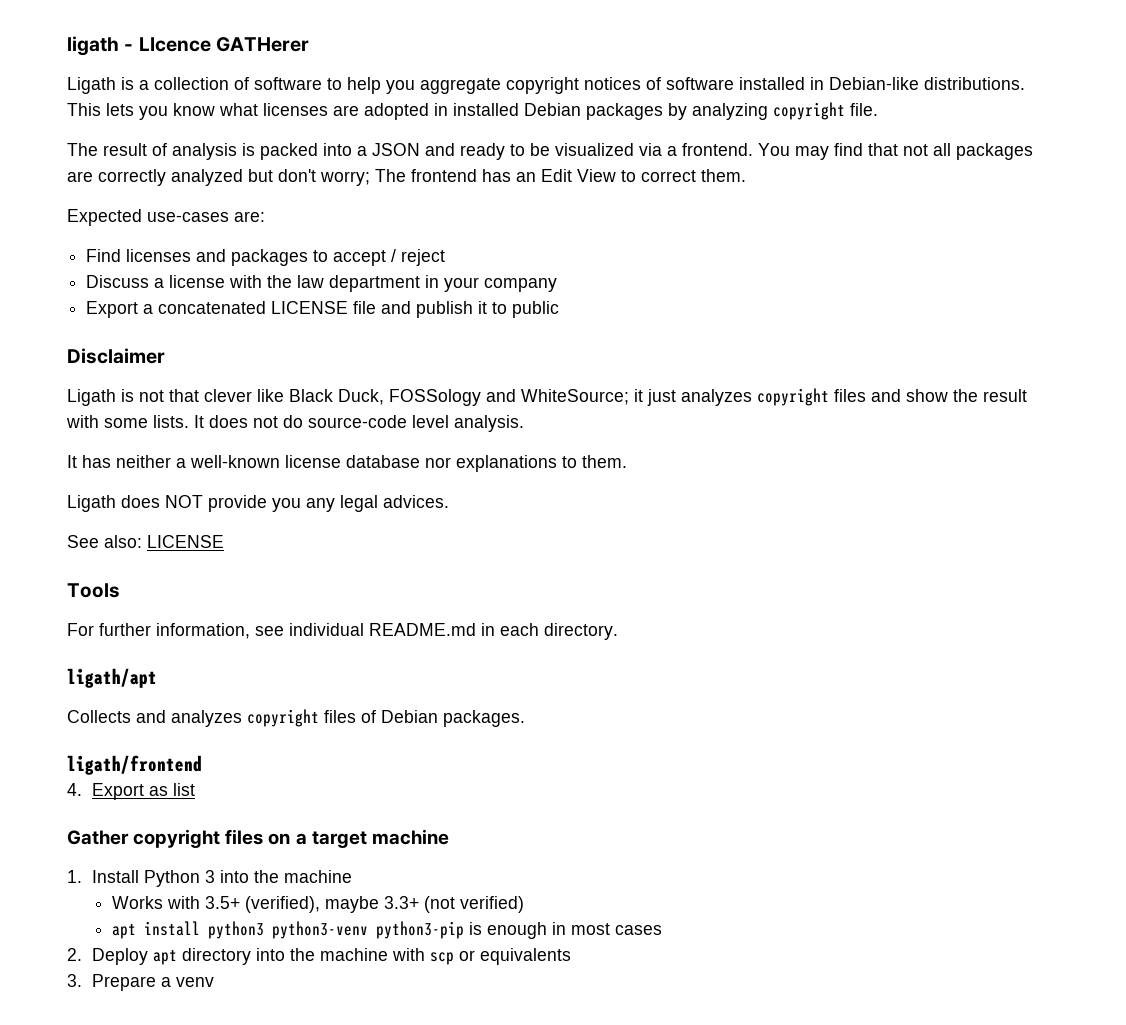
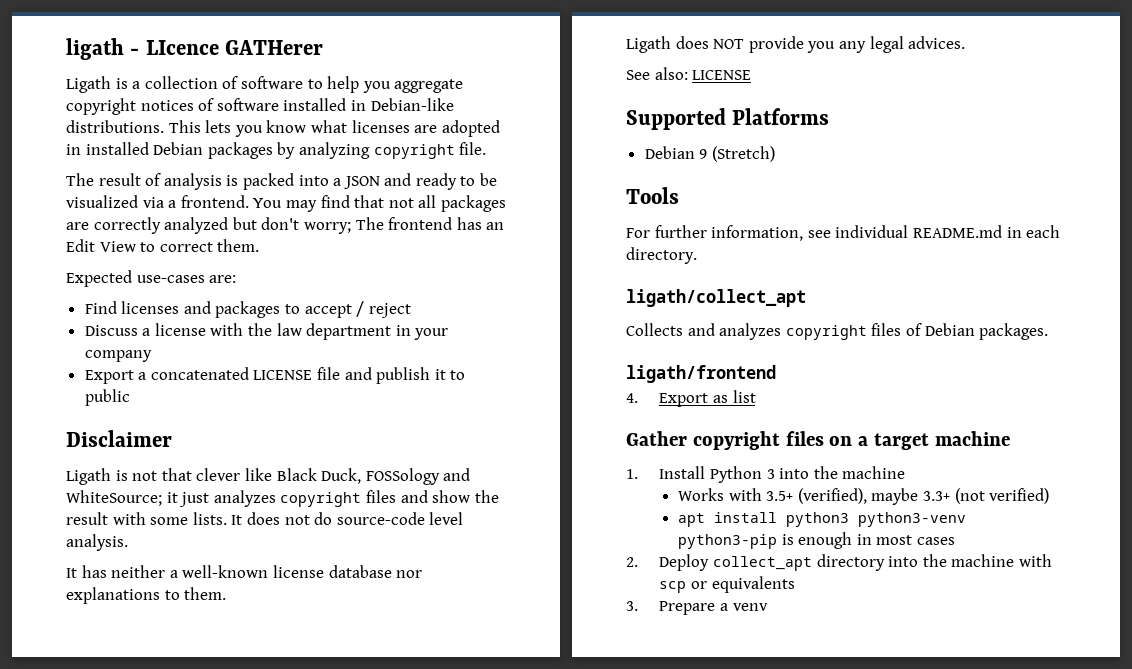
+ Supported Platforms
+ Debian 9 (Stretch)
- ligath/apt
+ ligath/collect_apt
- 2. Deploy apt directory into the machine with scp or equivalents
+ 2. Deploy collect_apt directory into the machine with scp or equivalents

